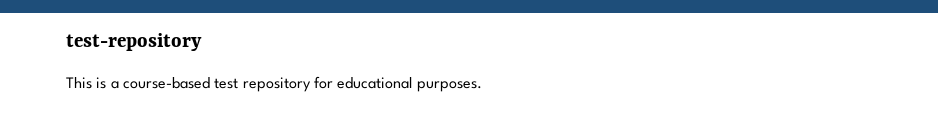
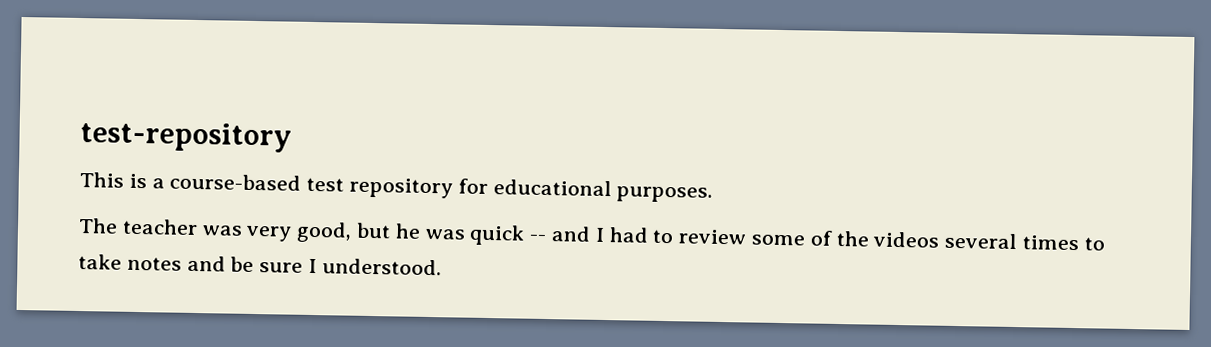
+ The teacher was very good, but he was quick -- and I had to review some of the videos several times to take notes and be sure I understood.

